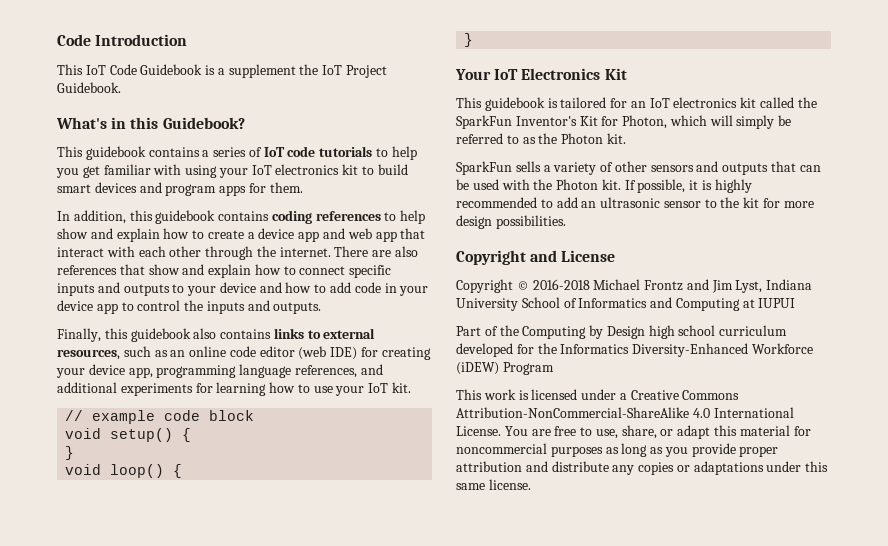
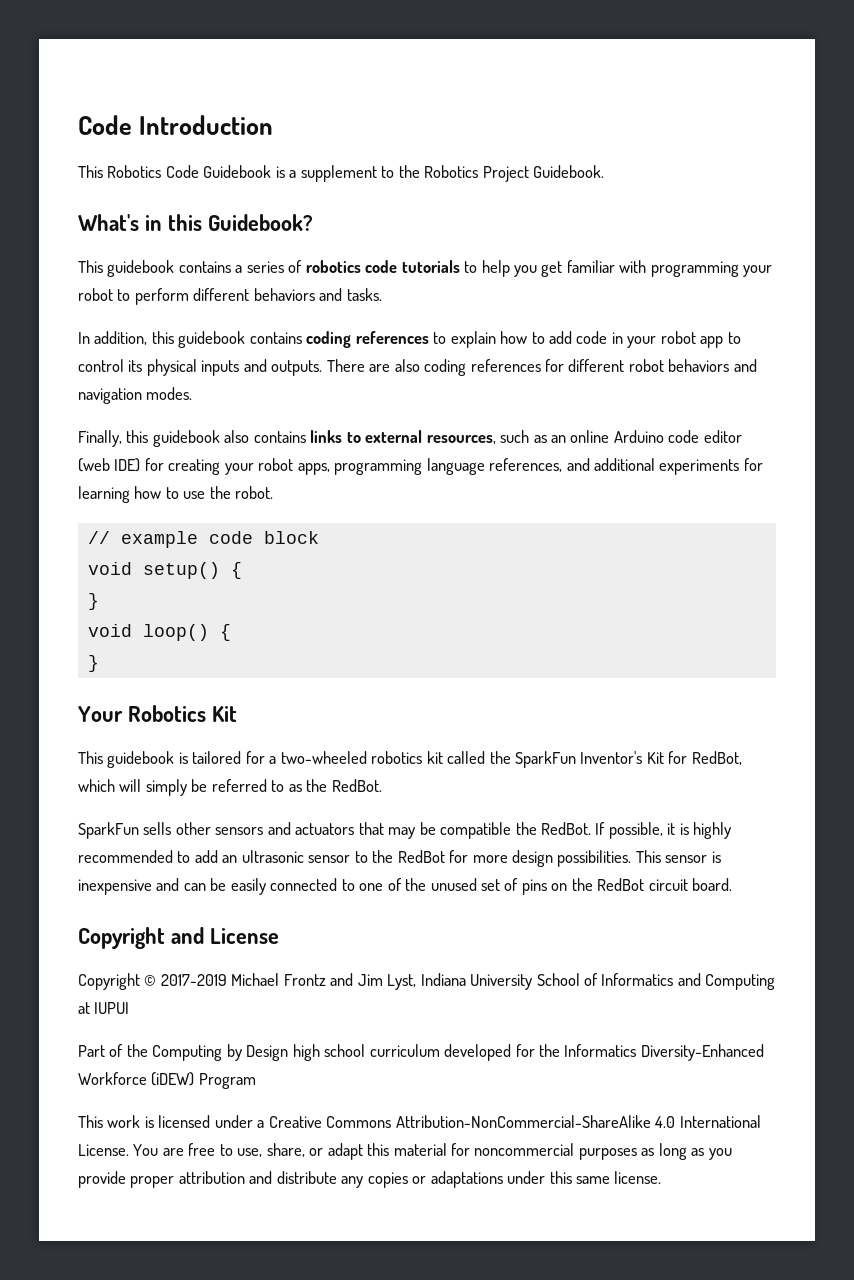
- This IoT Code Guidebook is a supplement the IoT Project Guidebook.
+ This Robotics Code Guidebook is a supplement to the Robotics Project Guidebook.
- This guidebook contains a series of IoT code tutorials to help you get familiar with using your IoT electronics kit to build smart devices and program apps for them.
+ This guidebook contains a series of robotics code tutorials to help you get familiar with programming your robot to perform different behaviors and tasks.
- In addition, this guidebook contains coding references to help show and explain how to create a device app and web app that interact with each other through the internet. There are also references that show and explain how to connect specific inputs and outputs to your device and how to add code in your device app to control the inputs and outputs.
+ In addition, this guidebook contains coding references to explain how to add code in your robot app to control its physical inputs and outputs. There are also coding references for different robot behaviors and navigation modes.
- Finally, this guidebook also contains links to external resources, such as an online code editor (web IDE) for creating your device app, programming language references, and additional experiments for learning how to use your IoT kit.
+ Finally, this guidebook also contains links to external resources, such as an online Arduino code editor (web IDE) for creating your robot apps, programming language references, and additional experiments for learning how to use the robot.
- Your IoT Electronics Kit
+ Your Robotics Kit
- This guidebook is tailored for an IoT electronics kit called the SparkFun Inventor's Kit for Photon, which will simply be referred to as the Photon kit.
+ This guidebook is tailored for a two-wheeled robotics kit called the SparkFun Inventor's Kit for RedBot, which will simply be referred to as the RedBot.
- SparkFun sells a variety of other sensors and outputs that can be used with the Photon kit.
+ SparkFun sells other sensors and actuators that may be compatible the RedBot.
- If possible, it is highly recommended to add an ultrasonic sensor to the kit for more design possibilities.
+ If possible, it is highly recommended to add an ultrasonic sensor to the RedBot for more design possibilities. This sensor is inexpensive and can be easily connected to one of the unused set of pins on the RedBot circuit board.
- Copyright © 2016-2018 Michael Frontz and Jim Lyst, Indiana University School of Informatics and Computing at IUPUI
+ Copyright © 2017-2019 Michael Frontz and Jim Lyst, Indiana University School of Informatics and Computing at IUPUI

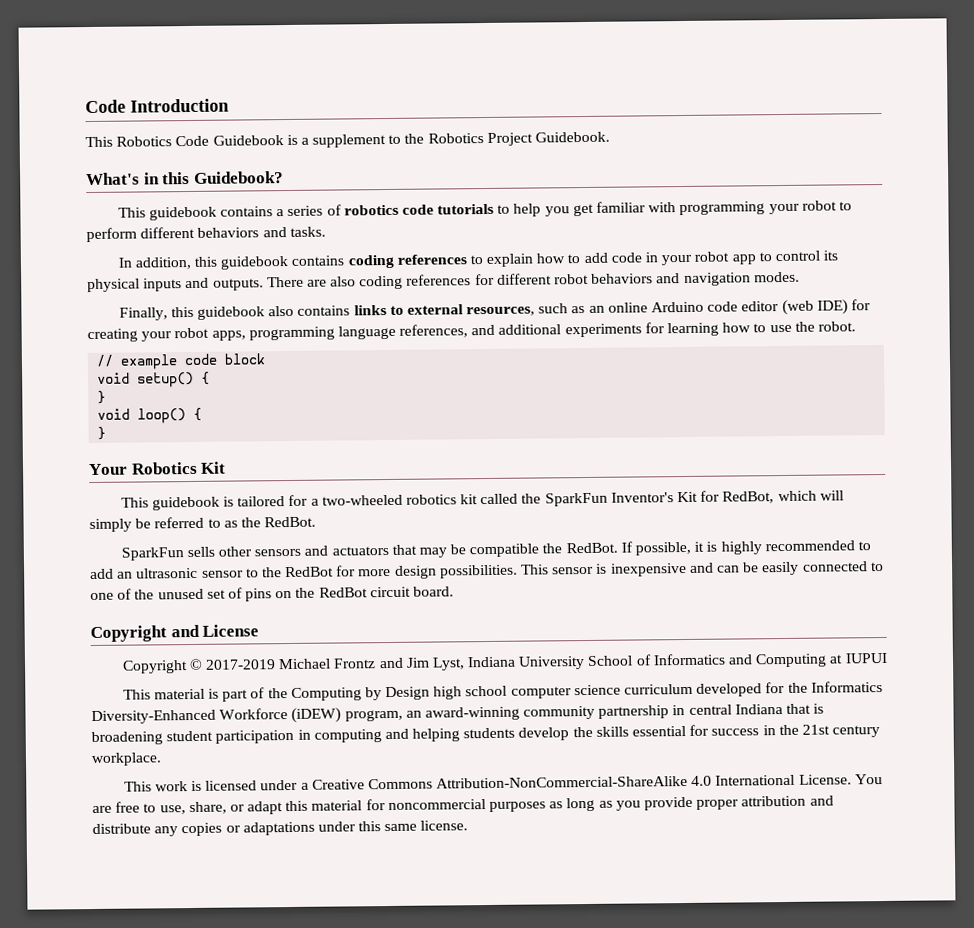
- Part of the Computing by Design high school curriculum developed for the Informatics Diversity-Enhanced Workforce (iDEW) Program
+ This material is part of the Computing by Design high school computer science curriculum developed for the Informatics Diversity-Enhanced Workforce (iDEW) program, an award-winning community partnership in central Indiana that is broadening student participation in computing and helping students develop the skills essential for success in the 21st century workplace.

